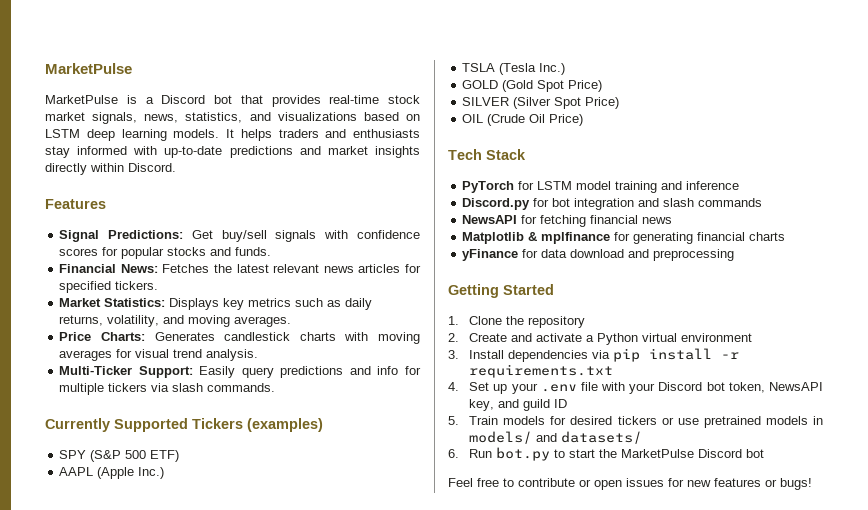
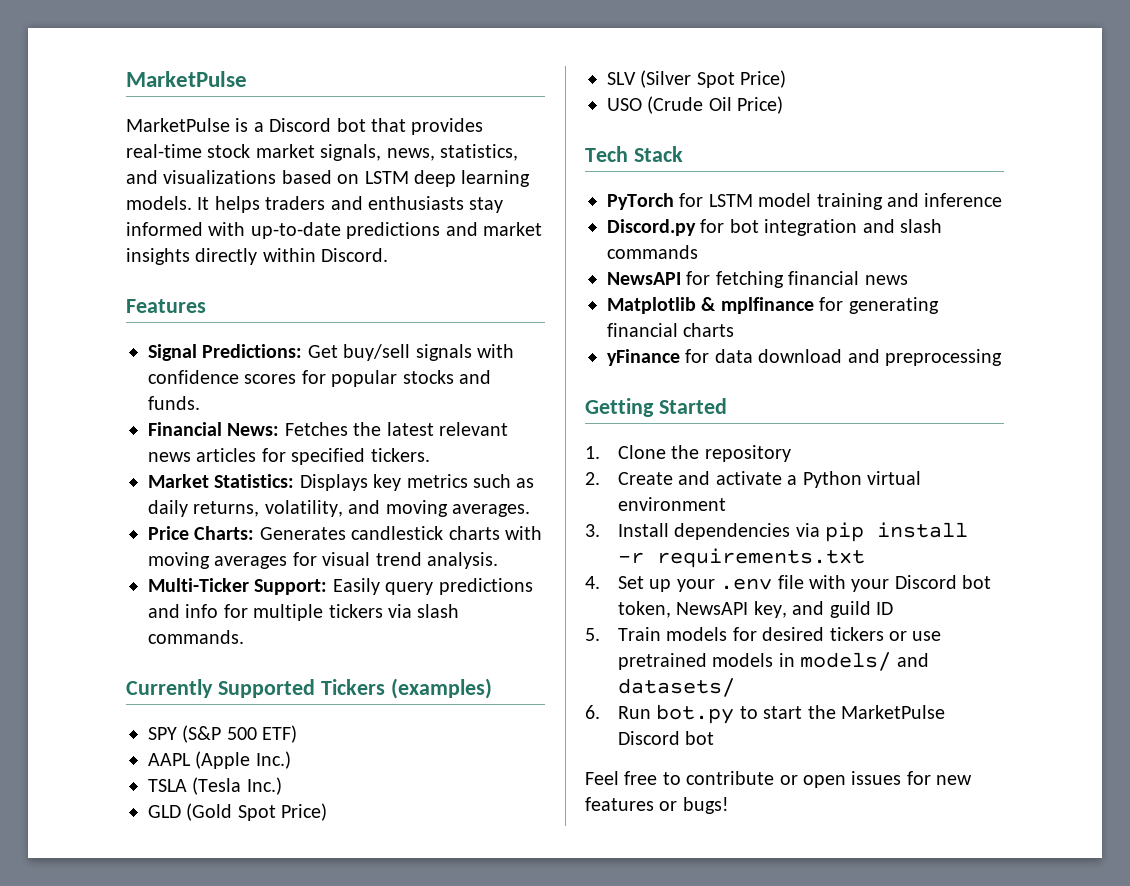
- GOLD (Gold Spot Price)
+ GLD (Gold Spot Price)
- SILVER (Silver Spot Price)
+ SLV (Silver Spot Price)
- OIL (Crude Oil Price)
+ USO (Crude Oil Price)

